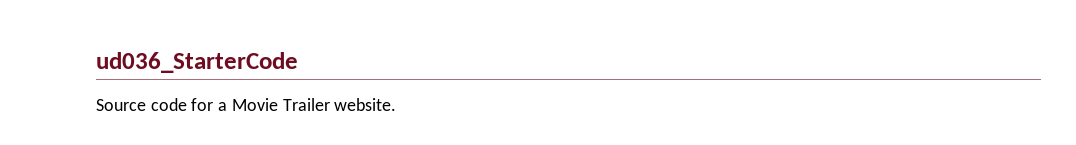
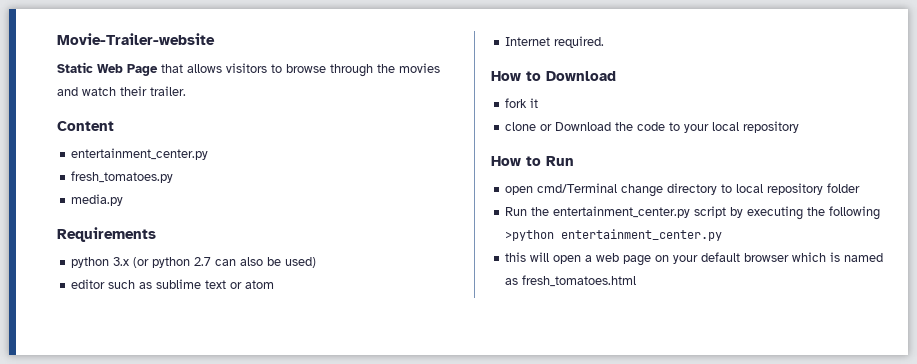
- ud036_StarterCode
- Source code for a Movie Trailer website.
+ Movie-Trailer-website
+ Static Web Page that allows visitors to browse through the movies and watch their trailer.
+ Content
+ entertainment_center.py
+ fresh_tomatoes.py
+ media.py
+ Requirements
+ python 3.x (or python 2.7 can also be used)
+ editor such as sublime text or atom
+ Internet required.
+ How to Download
+ fork it
+ clone or Download the code to your local repository
+ How to Run
+ open cmd/Terminal change directory to local repository folder
+ Run the entertainment_center.py script by executing the following >python entertainment_center.py
+ this will open a web page on your default browser which is named as fresh_tomatoes.html

